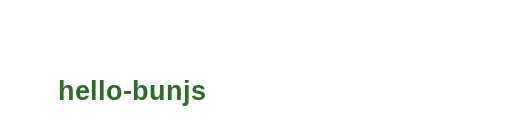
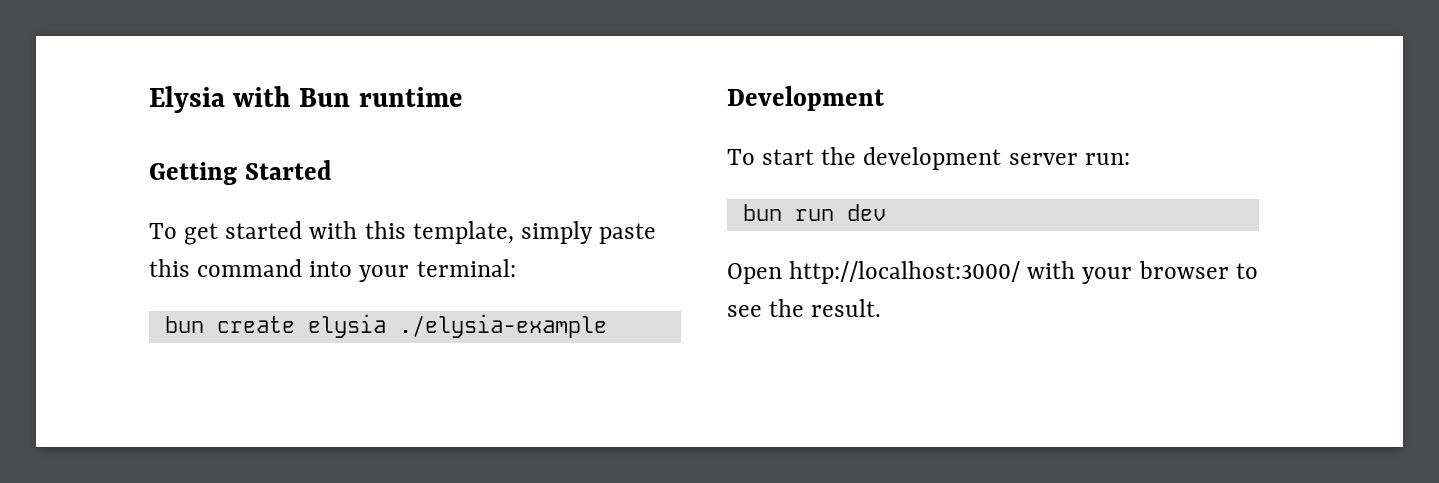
- hello-bunjs
+ Elysia with Bun runtime
+ Getting Started
+ To get started with this template, simply paste this command into your terminal:
+ bun create elysia ./elysia-example
+ Development
+ To start the development server run:
+ bun run dev
+ Open http://localhost:3000/ with your browser to see the result.

